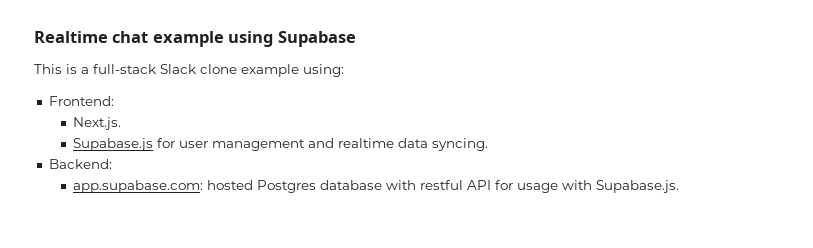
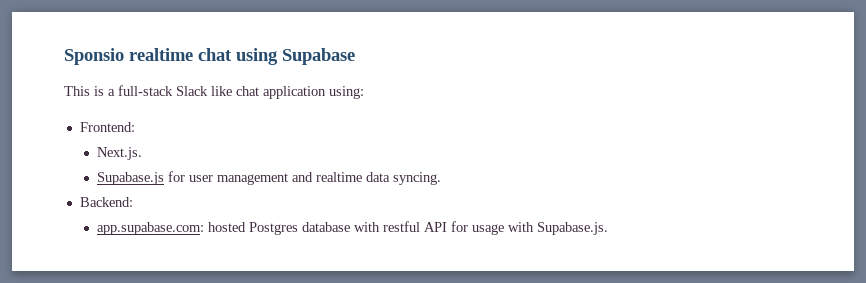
- Realtime chat example using Supabase
+ Sponsio realtime chat using Supabase
- This is a full-stack Slack clone example using:
+ This is a full-stack Slack like chat application using:

